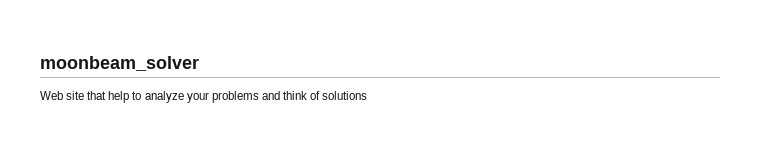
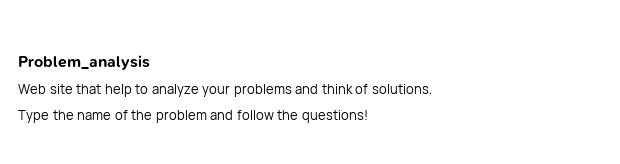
- moonbeam_solver
+ Problem_analysis
- Web site that help to analyze your problems and think of solutions
+ Web site that help to analyze your problems and think of solutions.
+ Type the name of the problem and follow the questions!

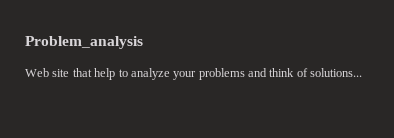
- Web site that help to analyze your problems and think of solutions.
- Type the name of the problem and follow the questions!
+ Web site that help to analyze your problems and think of solutions...

